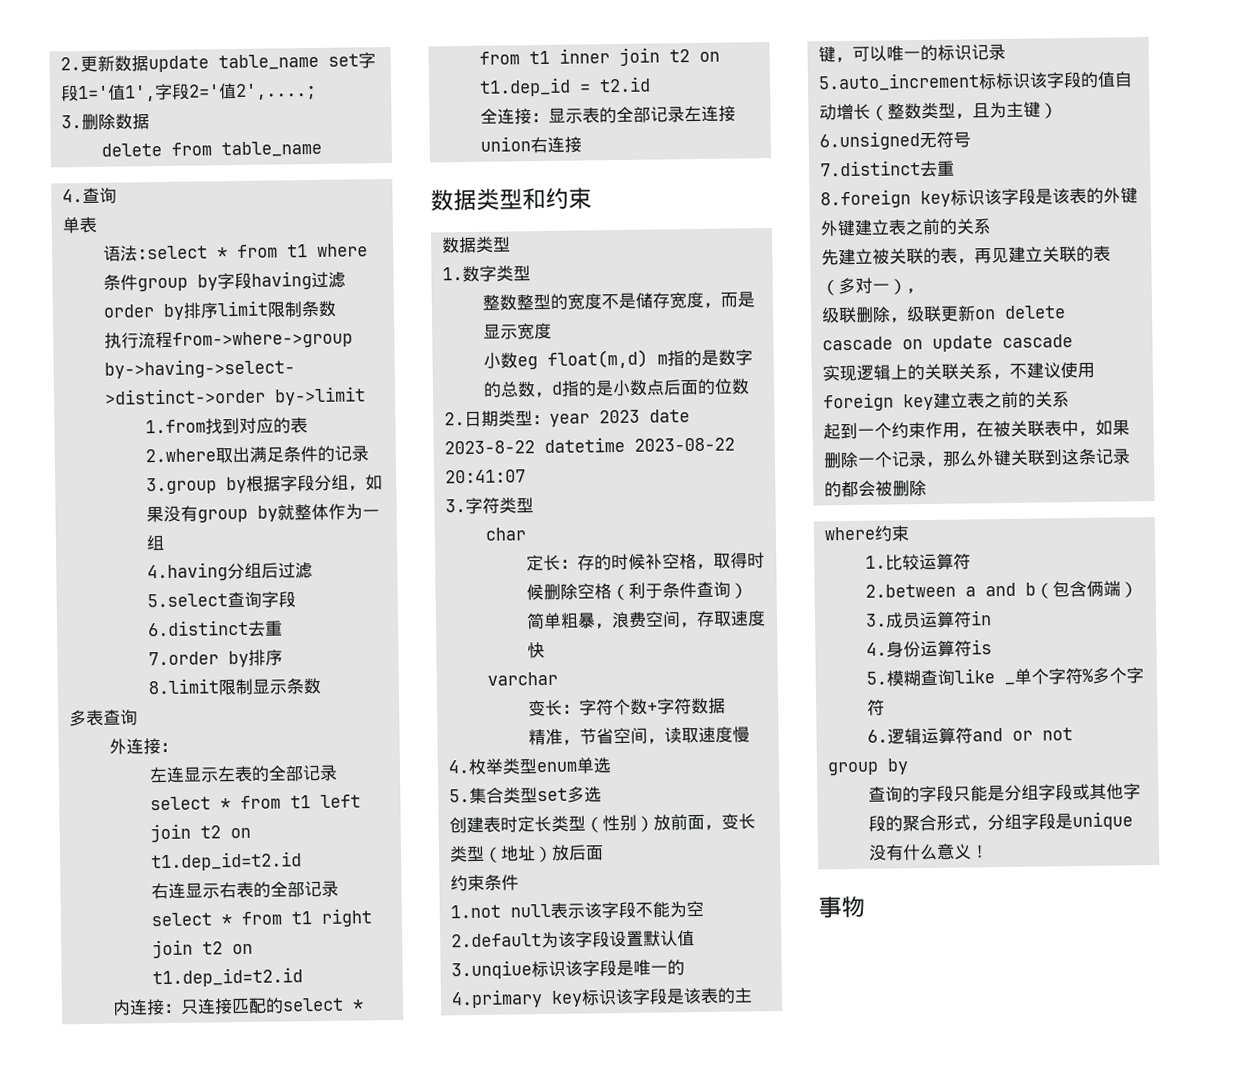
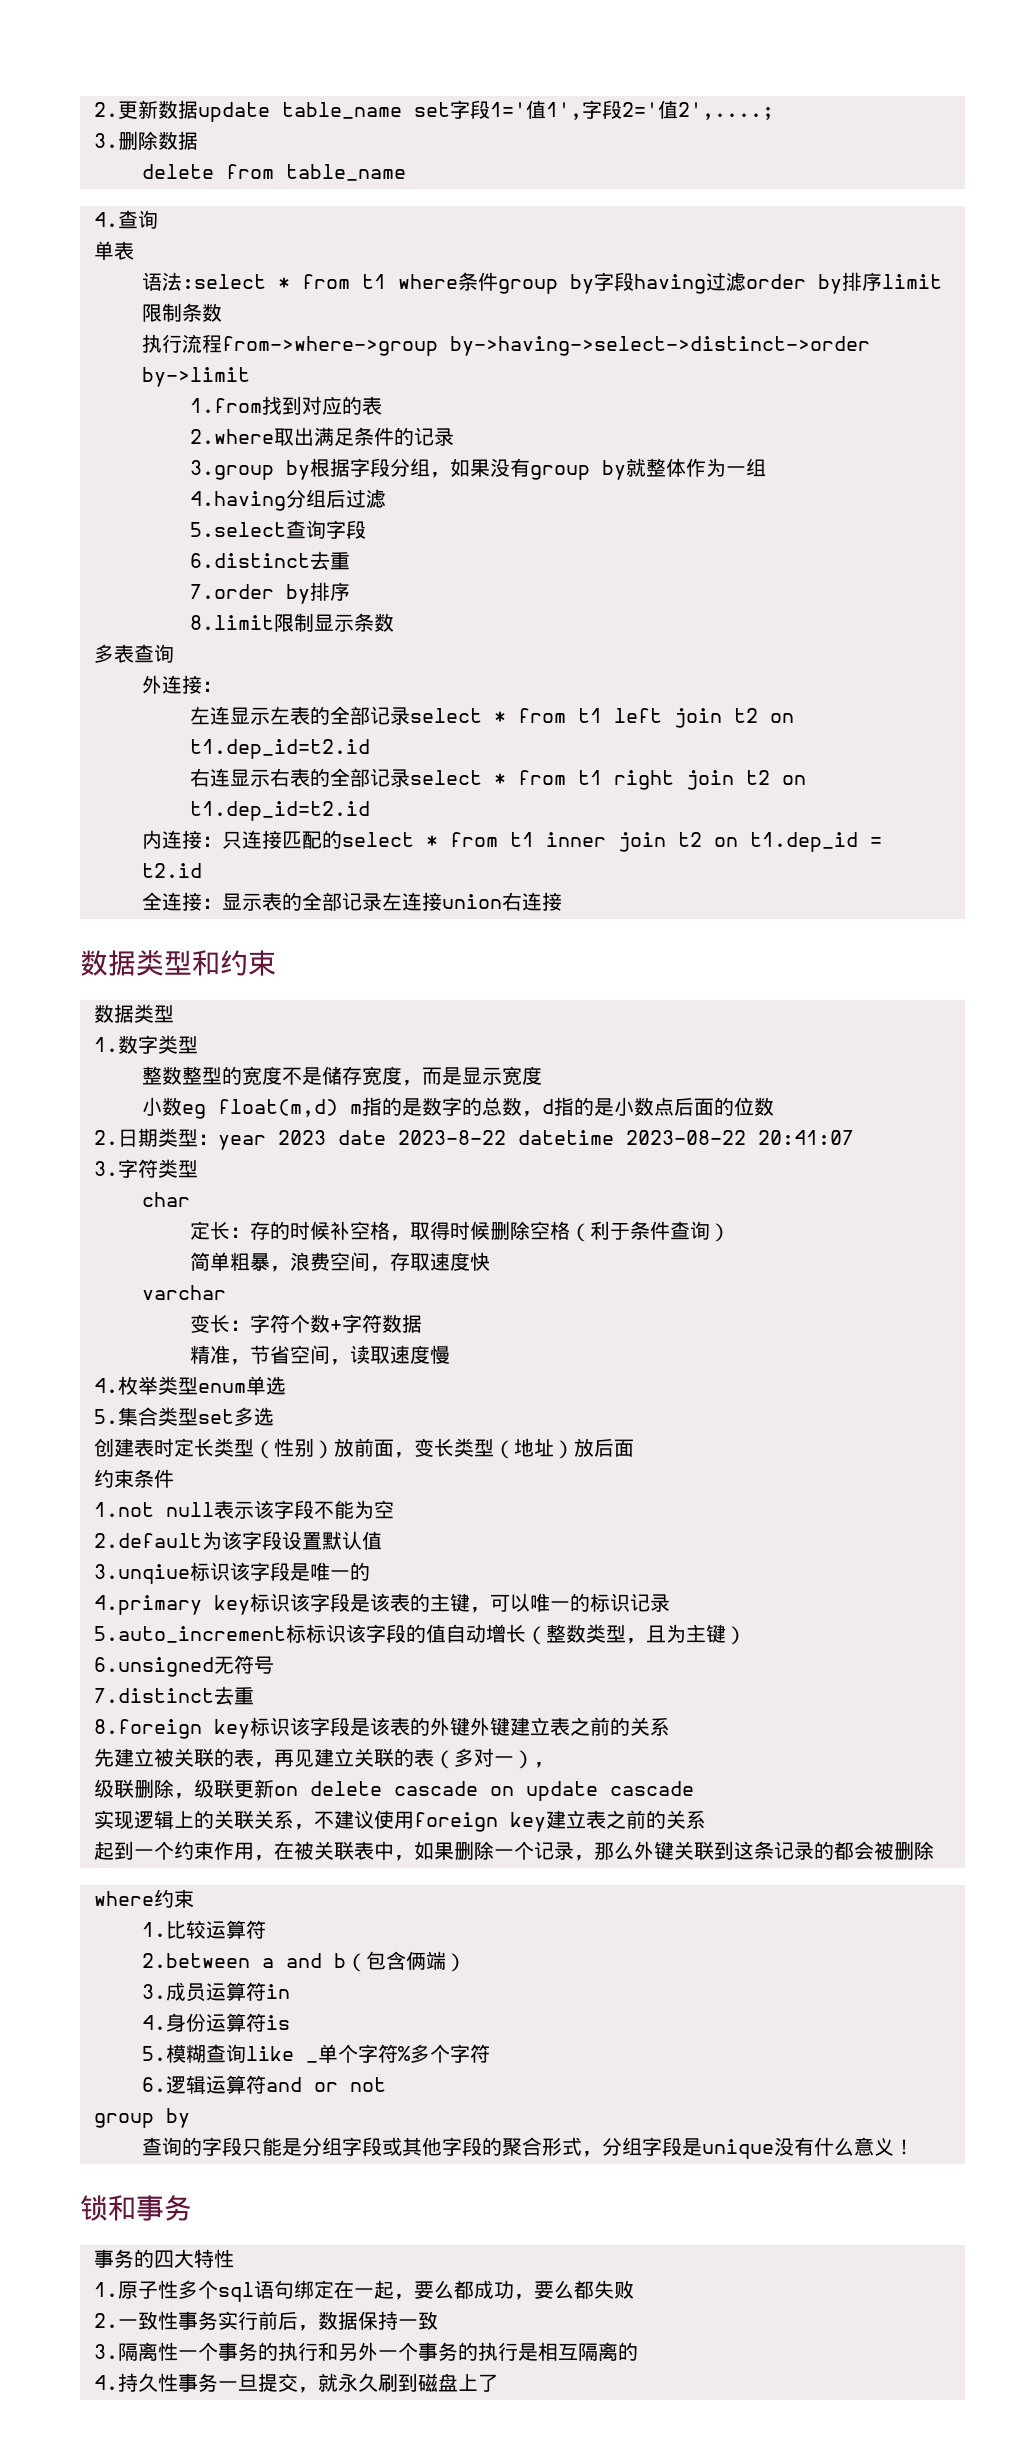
- 事物
+ 锁和事务
+ 事务的四大特性
+ 1.原子性多个sql语句绑定在一起，要么都成功，要么都失败
+ 2.一致性事务实行前后，数据保持一致
+ 3.隔离性一个事务的执行和另外一个事务的执行是相互隔离的
+ 4.持久性事务一旦提交，就永久刷到磁盘上了

